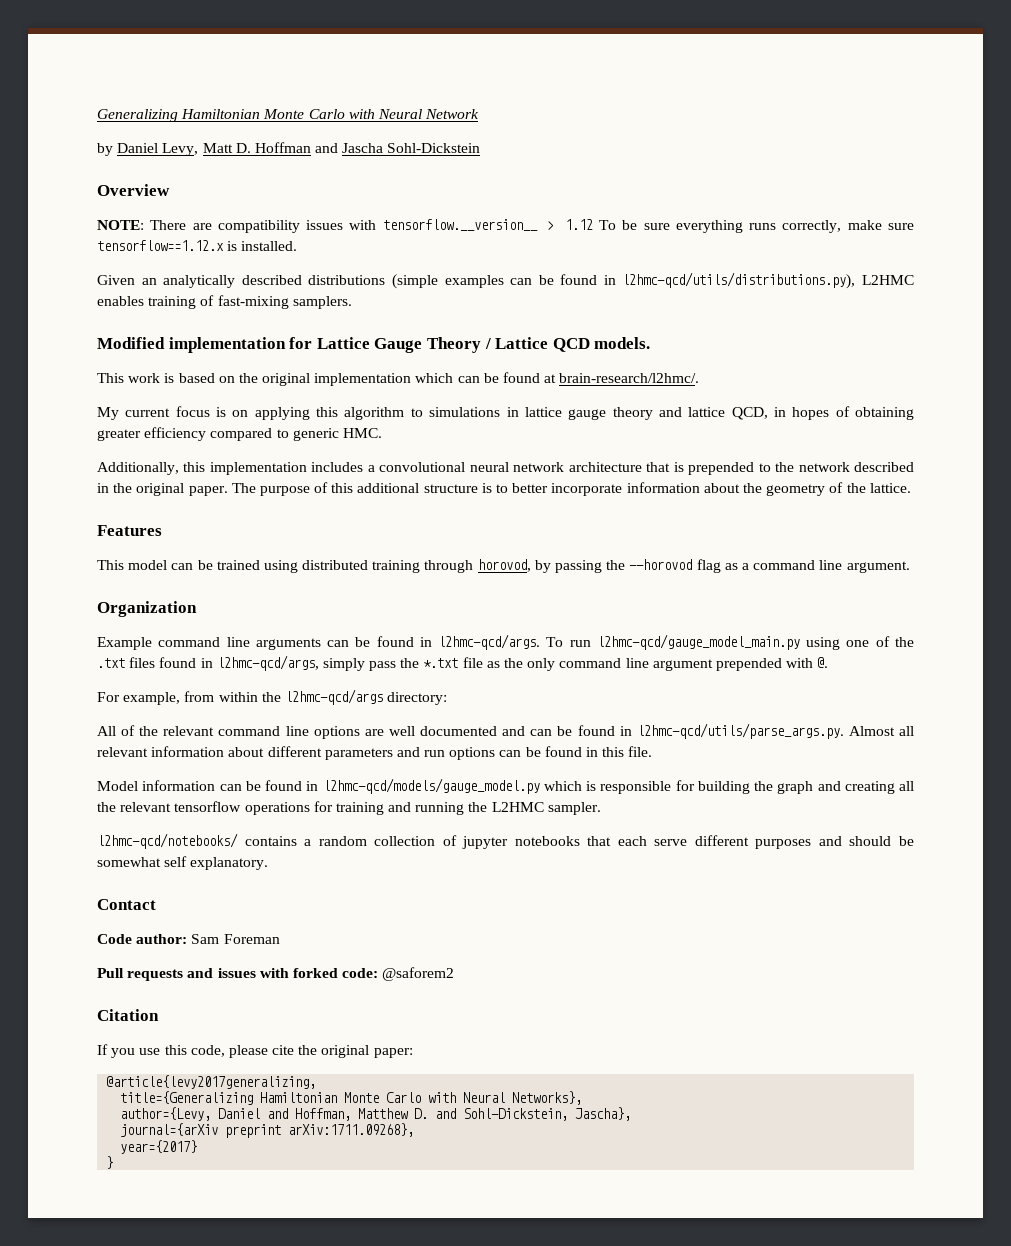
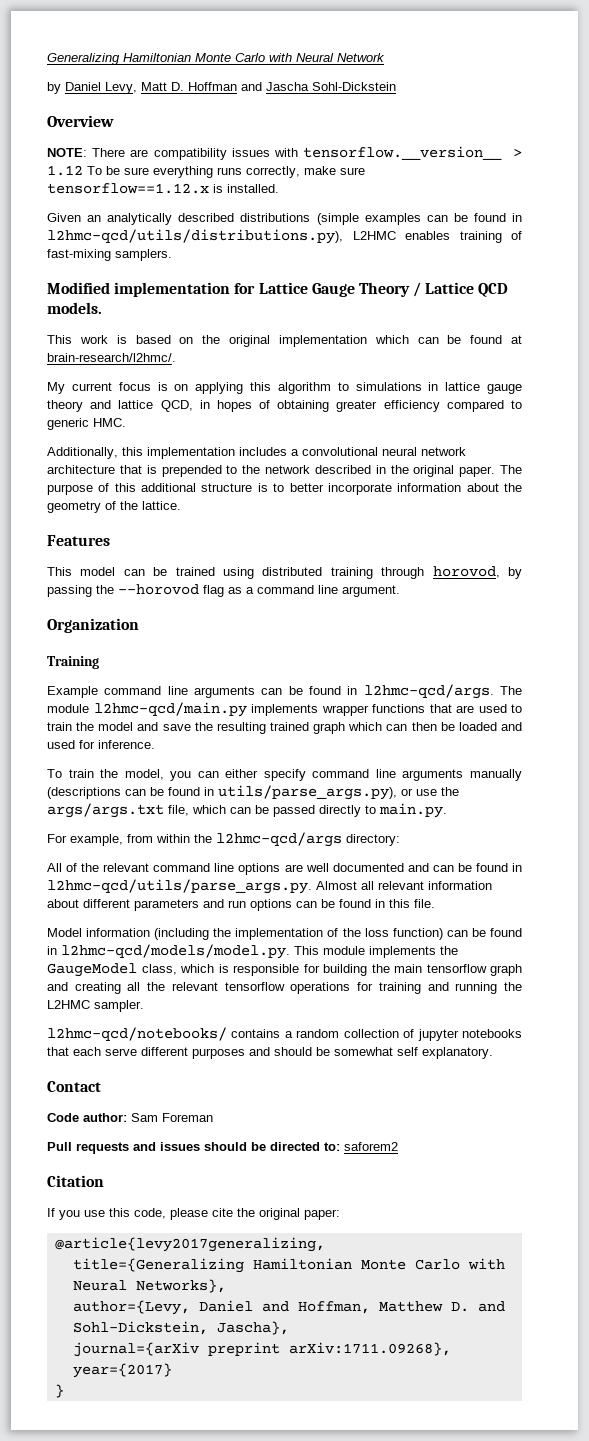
+ Training
- To run l2hmc-qcd/gauge_model_main.py using one of the .txt files found in l2hmc-qcd/args, simply pass the *.txt file as the only command line argument prepended with @.
+ The module l2hmc-qcd/main.py implements wrapper functions that are used to train the model and save the resulting trained graph which can then be loaded and used for inference.
+ To train the model, you can either specify command line arguments manually (descriptions can be found in utils/parse_args.py), or use the args/args.txt file, which can be passed directly to main.py.
- Model information can be found in l2hmc-qcd/models/gauge_model.py which is responsible for building the graph and creating all the relevant tensorflow operations for training and running the L2HMC sampler.
+ Model information (including the implementation of the loss function) can be found in l2hmc-qcd/models/model.py. This module implements the GaugeModel class, which is responsible for building the main tensorflow graph and creating all the relevant tensorflow operations for training and running the L2HMC sampler.
- Pull requests and issues with forked code: @saforem2
+ Pull requests and issues should be directed to: saforem2

